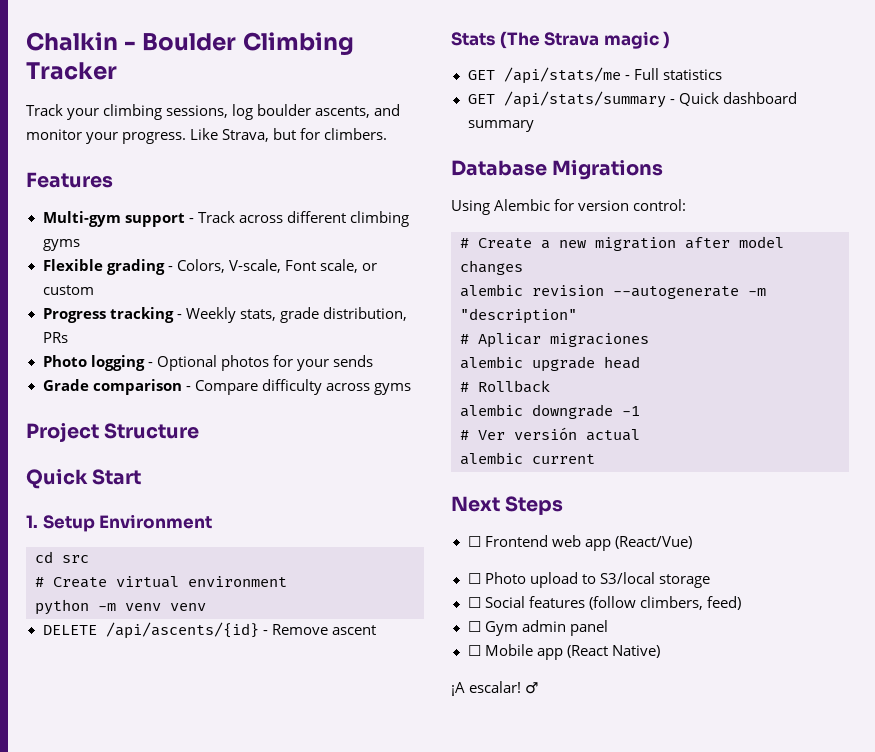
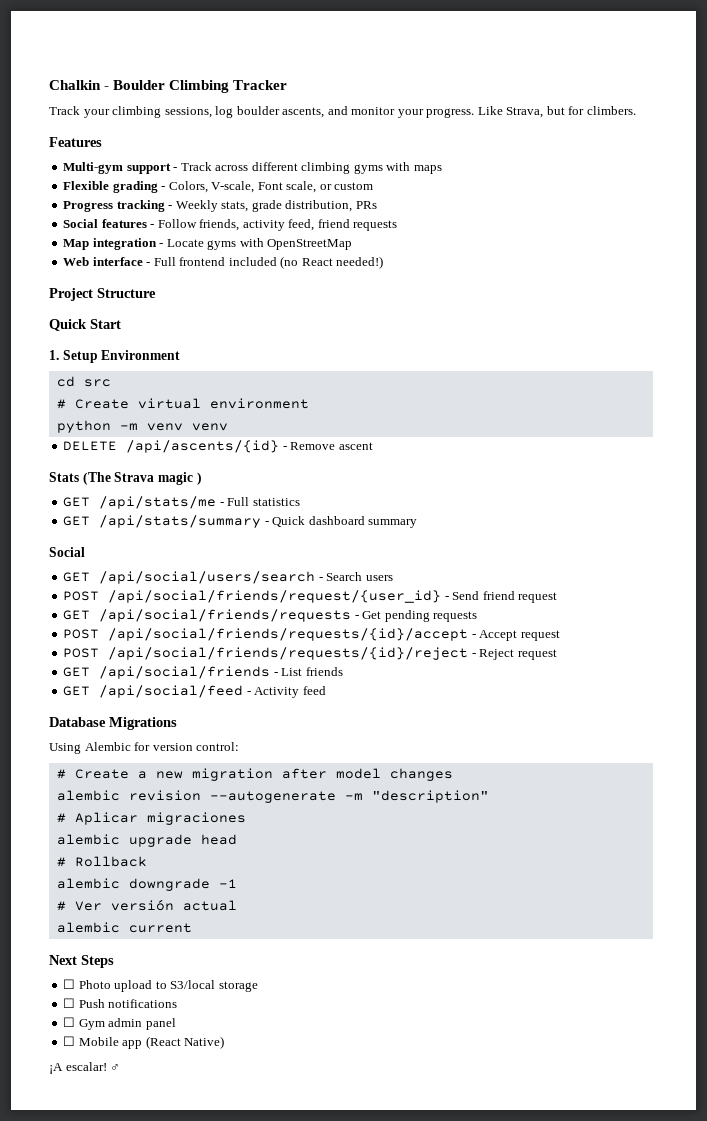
- Multi-gym support - Track across different climbing gyms
+ Multi-gym support - Track across different climbing gyms with maps
- Photo logging - Optional photos for your sends
- Grade comparison - Compare difficulty across gyms
+ Social features - Follow friends, activity feed, friend requests
+ Map integration - Locate gyms with OpenStreetMap
+ Web interface - Full frontend included (no React needed!)
  GET /api/stats/summary - Quick dashboard summary
+ Social
+ GET /api/social/users/search - Search users
+ POST /api/social/friends/request/{user_id} - Send friend request
+ GET /api/social/friends/requests - Get pending requests
+ POST /api/social/friends/requests/{id}/accept - Accept request
+ POST /api/social/friends/requests/{id}/reject - Reject request
+ GET /api/social/friends - List friends
+ GET /api/social/feed - Activity feed
- ☐ Frontend web app (React/Vue)
- ☐ Social features (follow climbers, feed)
+ ☐ Push notifications

